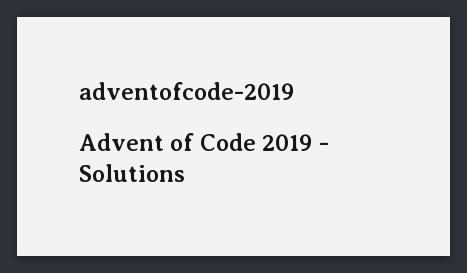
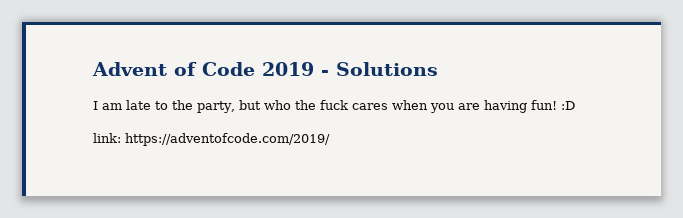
- adventofcode-2019
+ I am late to the party, but who the fuck cares when you are having fun! :D
+ link: https://adventofcode.com/2019/

